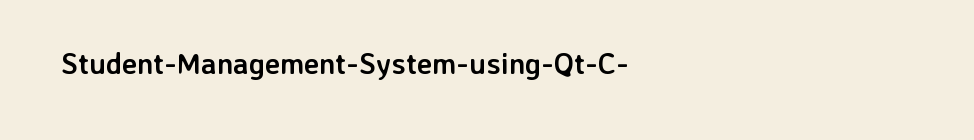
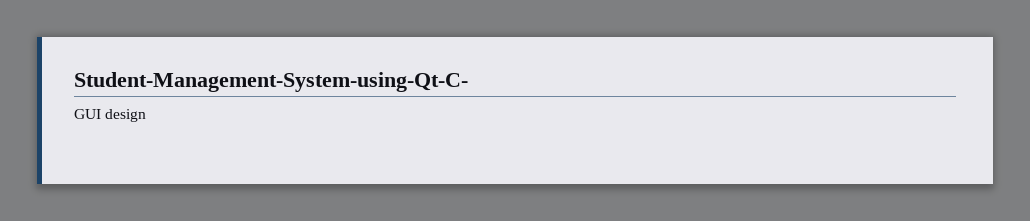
+ GUI design

